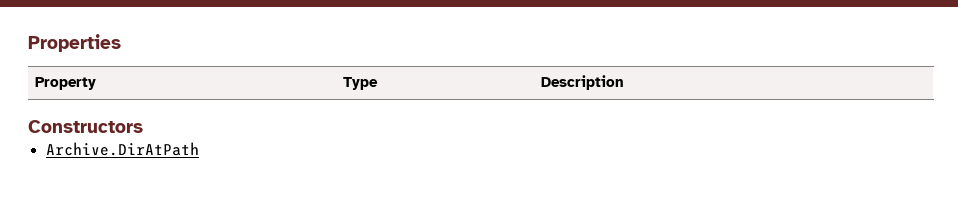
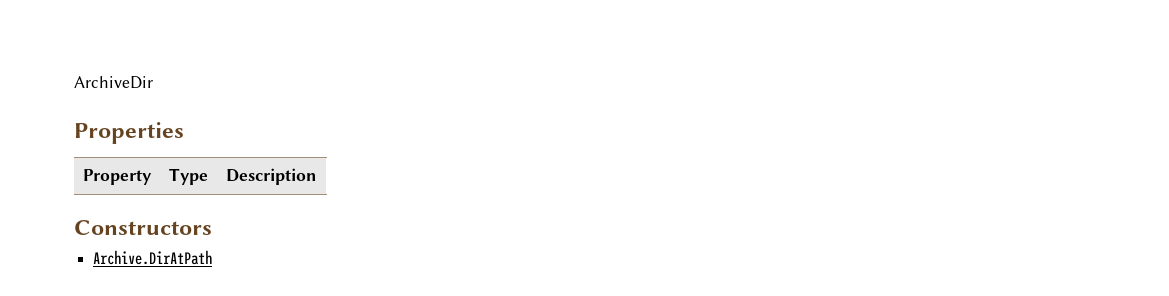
+ ArchiveDir

